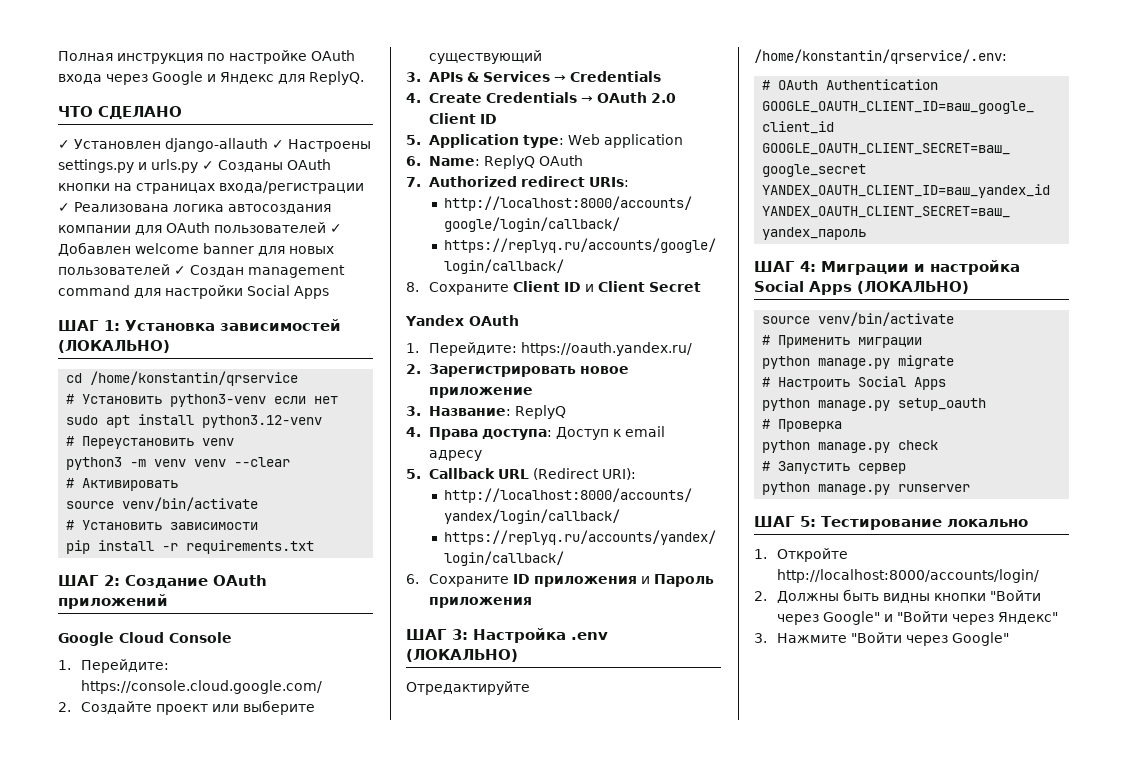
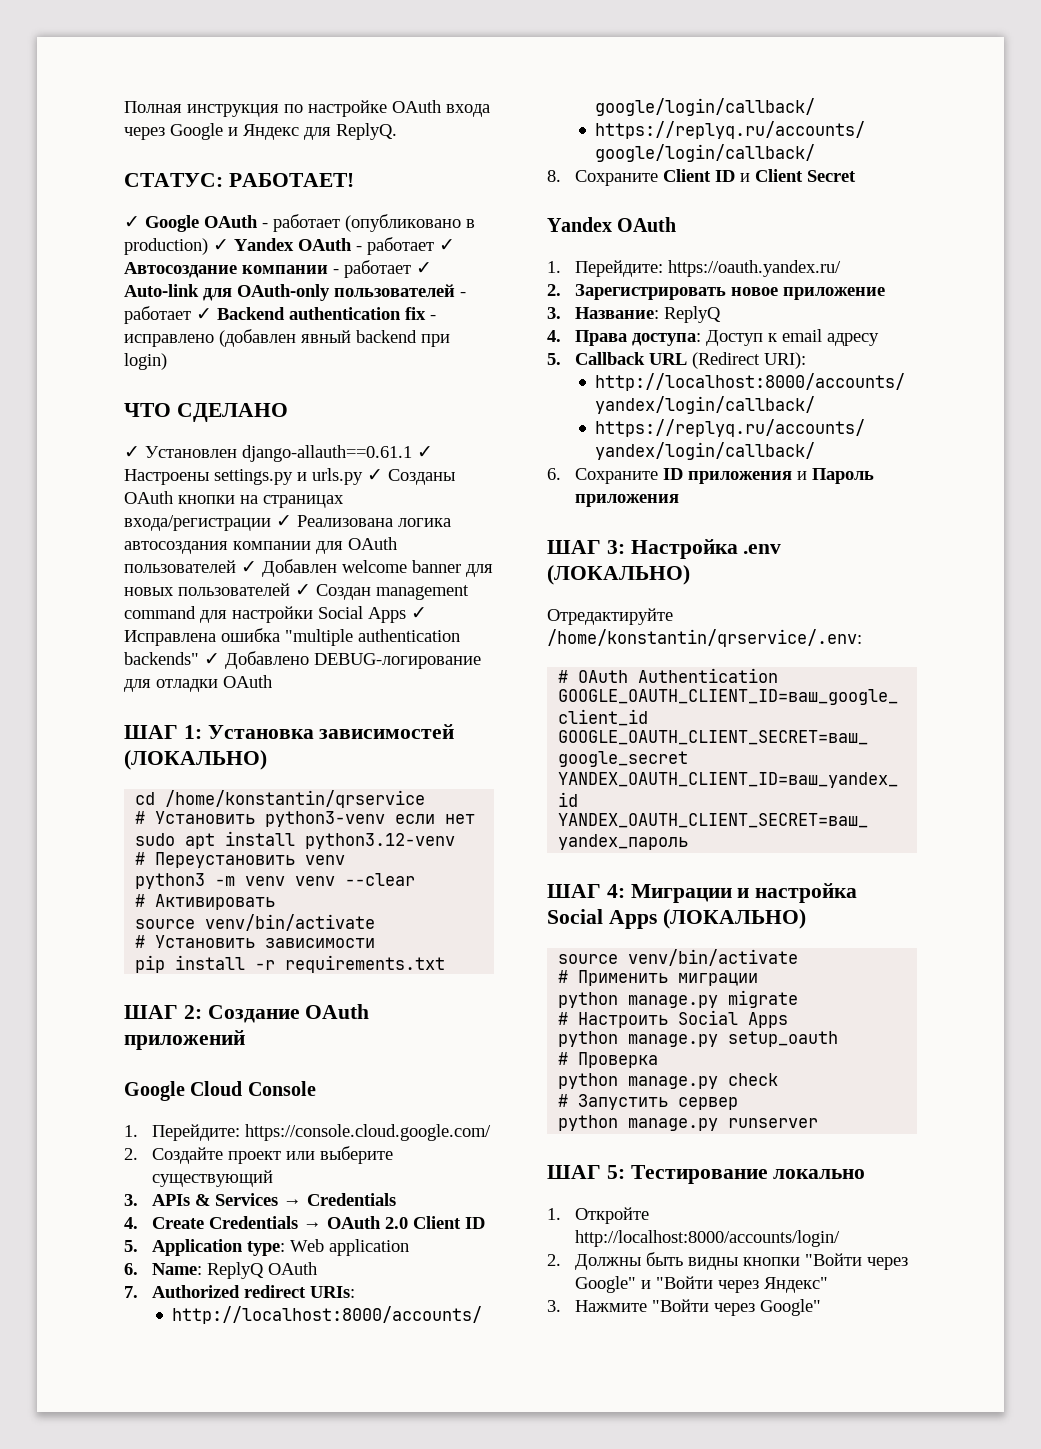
+ СТАТУС: РАБОТАЕТ!
+ ✓ Google OAuth - работает (опубликовано в production) ✓ Yandex OAuth - работает ✓ Автосоздание компании - работает ✓ Auto-link для OAuth-only пользователей - работает ✓ Backend authentication fix - исправлено (добавлен явный backend при login)
- ✓ Установлен django-allauth ✓ Настроены settings.py и urls.py ✓ Созданы OAuth кнопки на страницах входа/регистрации ✓ Реализована логика автосоздания компании для OAuth пользователей ✓ Добавлен welcome banner для новых пользователей ✓ Создан management command для настройки Social Apps
+ ✓ Установлен django-allauth==0.61.1 ✓ Настроены settings.py и urls.py ✓ Созданы OAuth кнопки на страницах входа/регистрации ✓ Реализована логика автосоздания компании для OAuth пользователей ✓ Добавлен welcome banner для новых пользователей ✓ Создан management command для настройки Social Apps ✓ Исправлена ошибка "multiple authentication backends" ✓ Добавлено DEBUG-логирование для отладки OAuth

